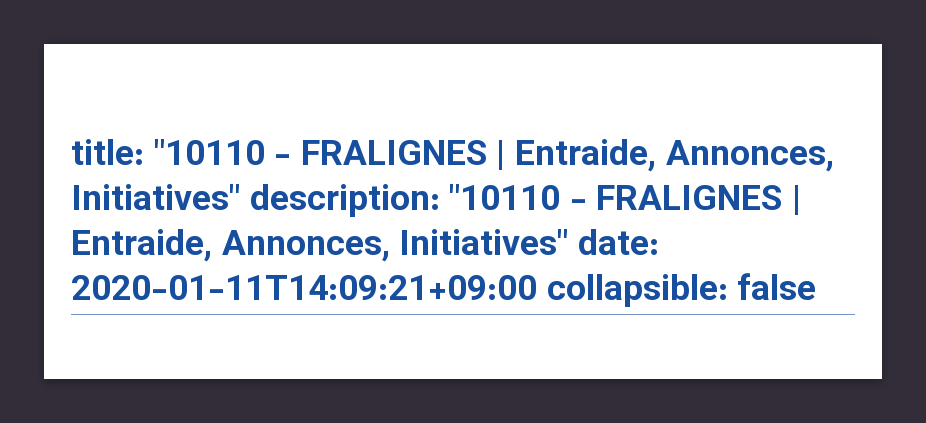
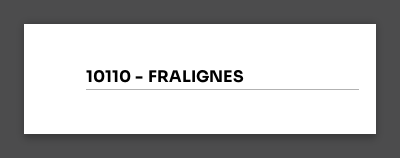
- title: "10110 - FRALIGNES | Entraide, Annonces, Initiatives" description: "10110 - FRALIGNES | Entraide, Annonces, Initiatives" date: 2020-01-11T14:09:21+09:00 collapsible: false
+ 10110 - FRALIGNES

